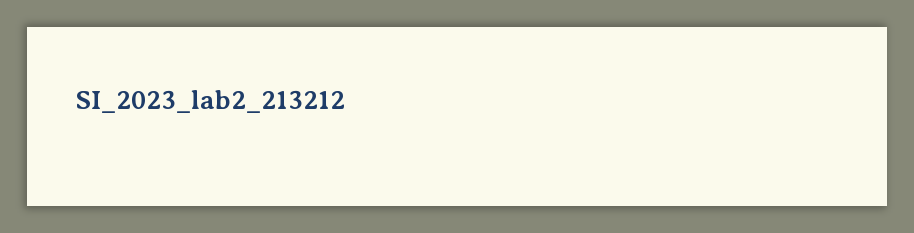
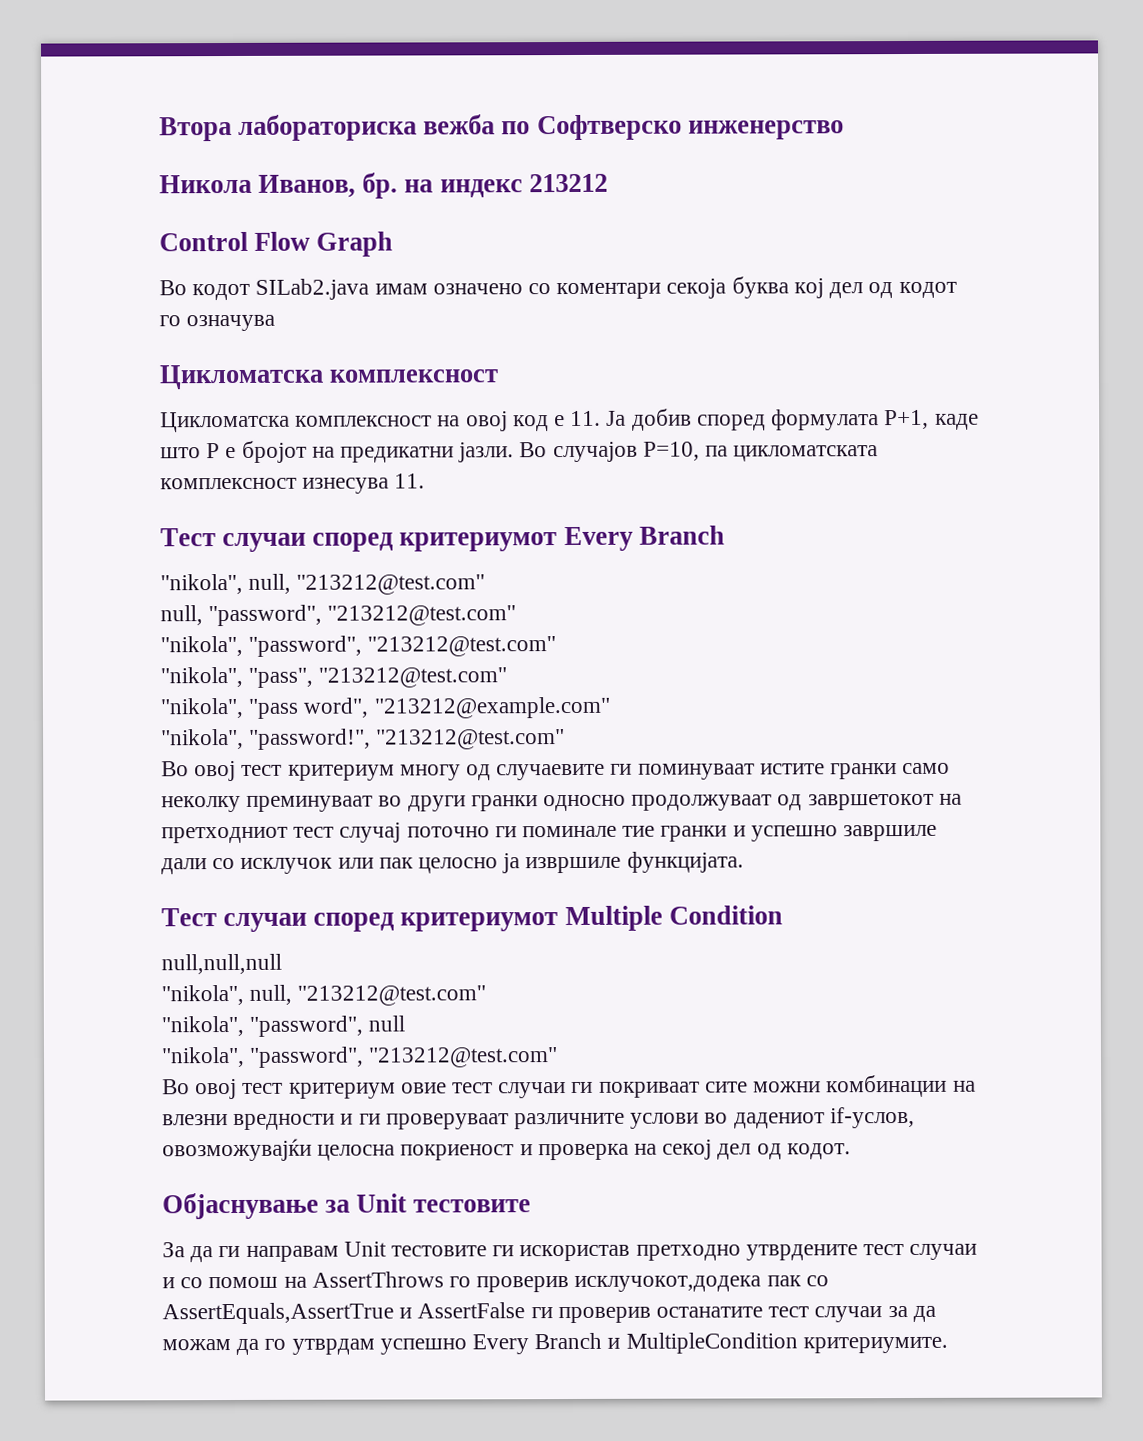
- SI_2023_lab2_213212
+ Втора лабораториска вежба по Софтверско инженерство
+ Никола Иванов, бр. на индекс 213212
+ Control Flow Graph
+ Во кодот SILab2.java имам означено со коментари секоја буква кој дел од кодот го означува
+ Цикломатска комплексност
+ Цикломатска комплексност на овој код е 11. Ја добив според формулата P+1, каде што P е бројот на предикатни јазли. Во случајoв P=10, па цикломатската комплексност изнесува 11.
+ Тест случаи според критериумот Every Branch
+ "nikola", null, "213212@test.com"
+ null, "password", "213212@test.com"
+ "nikola", "password", "213212@test.com"
+ "nikola", "pass", "213212@test.com"
+ "nikola", "pass word", "213212@example.com"
+ "nikola", "password!", "213212@test.com"
+ Во овoj тест критериум многу од случаевите ги поминуваат истите гранки само неколку преминуваат во други гранки односно продолжуваат од завршетокот на претходниот тест случај поточно ги поминале тие гранки и успешно завршиле дали со исклучок или пак целосно ја извршиле функцијата.
+ Тест случаи според критериумот Multiple Condition
+ null,null,null
+ "nikola", null, "213212@test.com"
+ "nikola", "password", null
+ "nikola", "password", "213212@test.com"
+ Во овој тест критериум овие тест случаи ги покриваат сите можни комбинации на влезни вредности и ги проверуваат различните услови во дадениот if-услов, овозможувајќи целосна покриеност и проверка на секој дел од кодот.
+ Објаснување за Unit тестовите
+ За да ги направам Unit тестовите ги искористав претходно утврдените тест случаи и со помош на AssertThrows го проверив исклучокот,додека пак со AssertEquals,AssertTrue и AssertFalse ги проверив останатите тест случаи за да можам да го утврдам успешно Every Branch и MultipleCondition критериумите.

